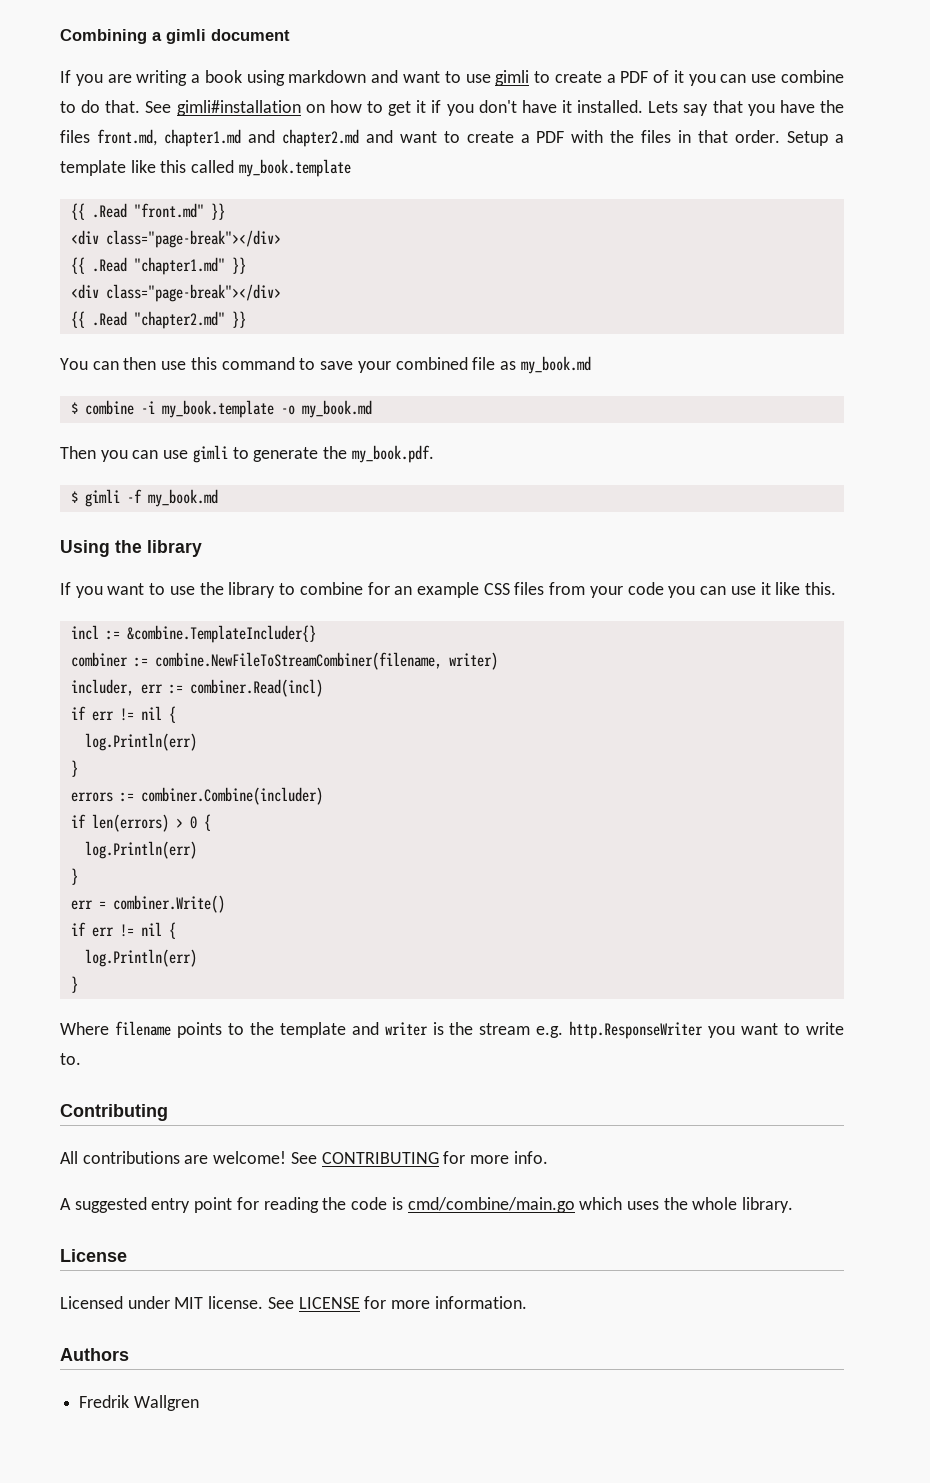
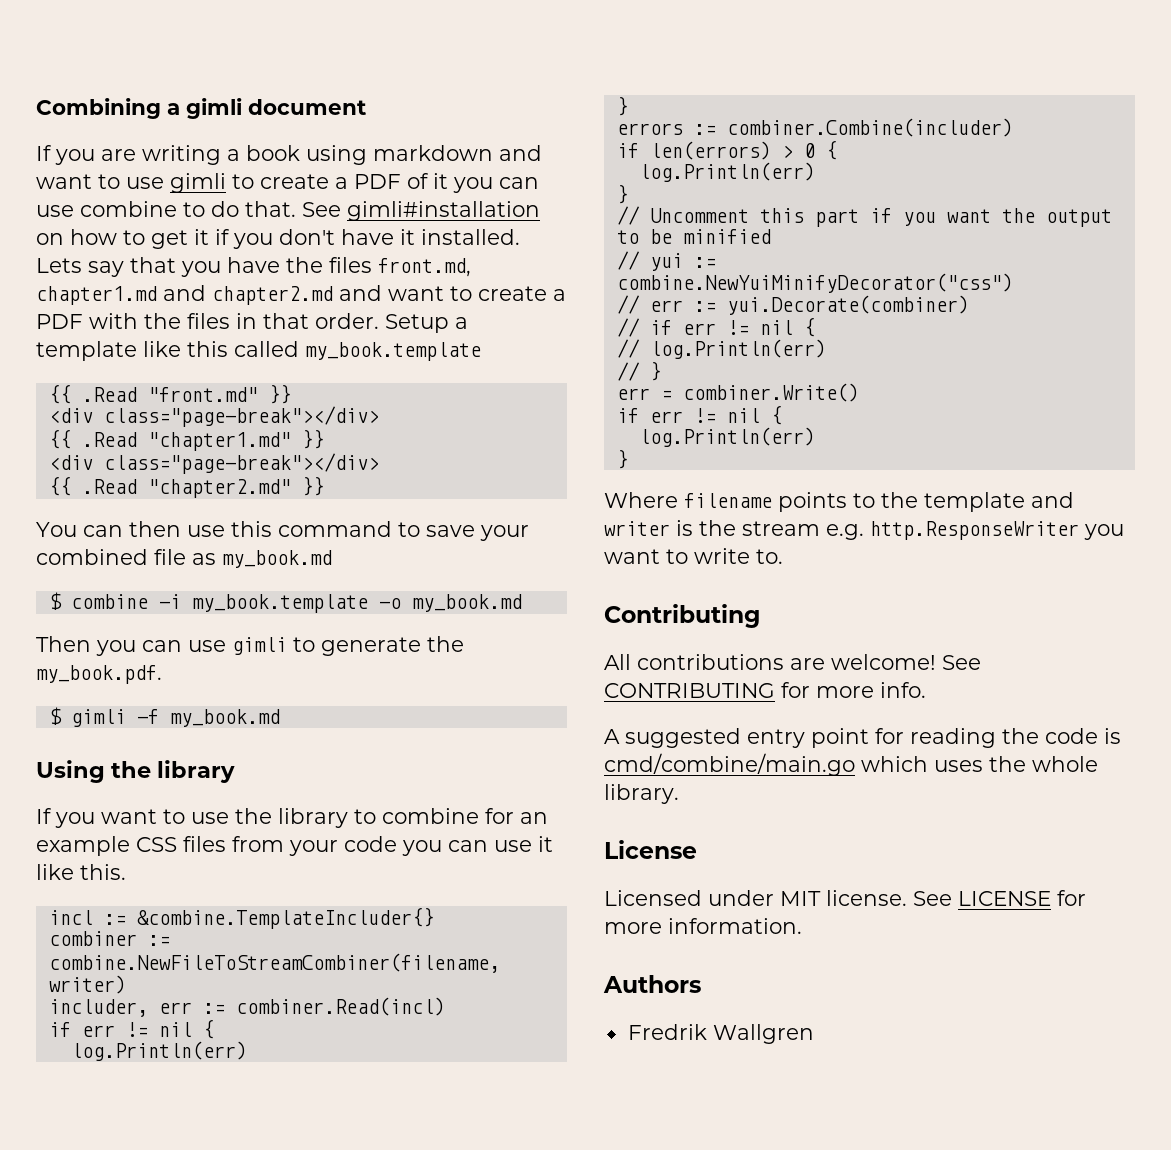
+ // Uncomment this part if you want the output to be minified
+ // yui := combine.NewYuiMinifyDecorator("css")
+ // err := yui.Decorate(combiner)
+ // if err != nil {
+ // log.Println(err)
+ // }

